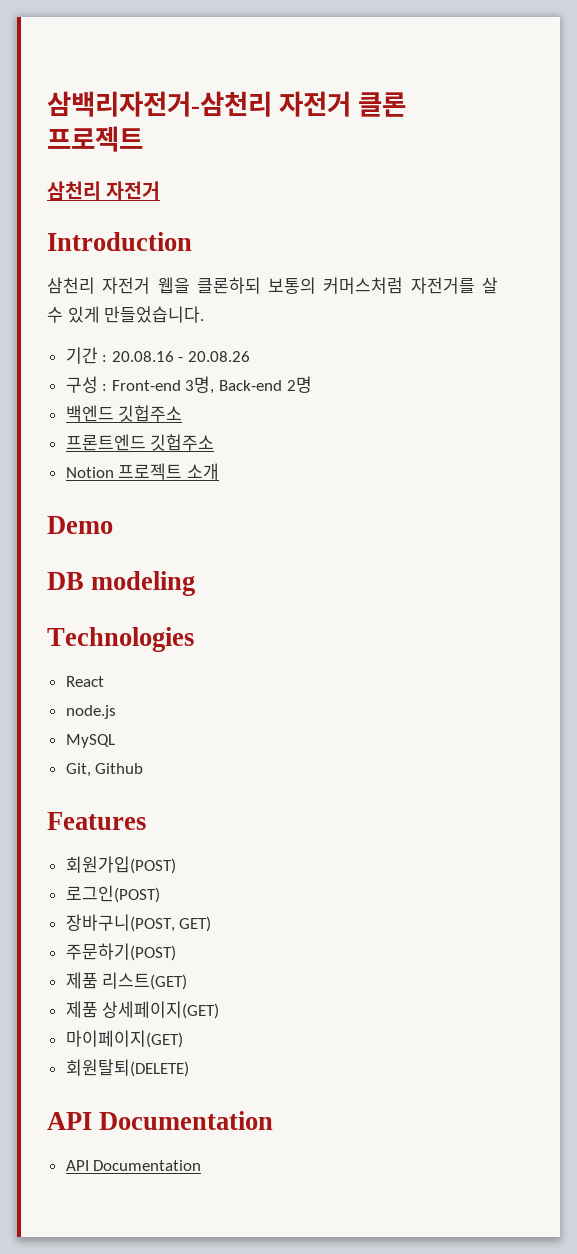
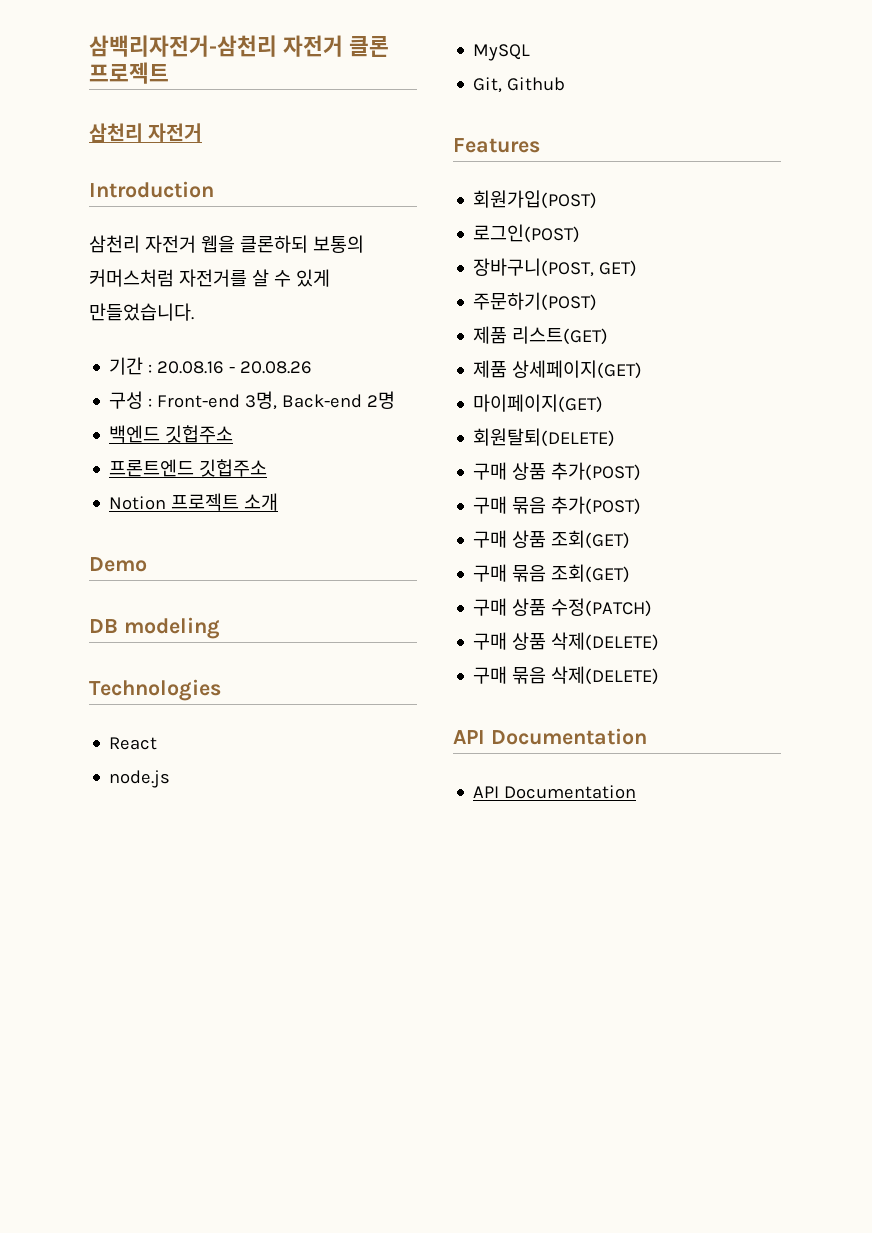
+ 구매 상품 추가(POST)
+ 구매 묶음 추가(POST)
+ 구매 상품 조회(GET)
+ 구매 묶음 조회(GET)
+ 구매 상품 수정(PATCH)
+ 구매 상품 삭제(DELETE)
+ 구매 묶음 삭제(DELETE)

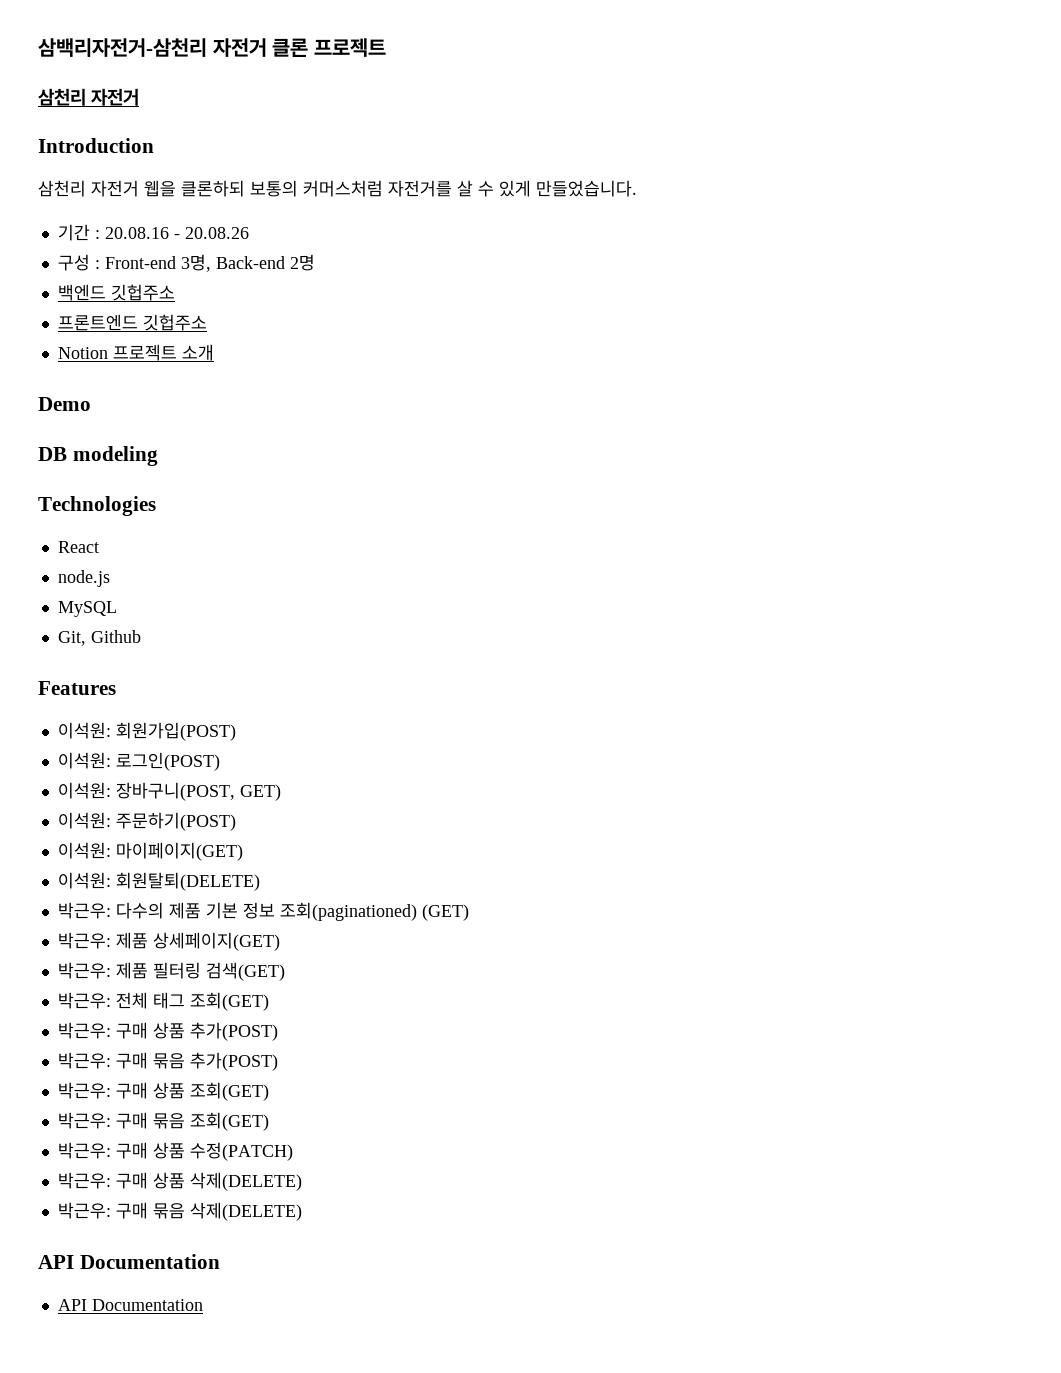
- 회원가입(POST)
+ 이석원: 회원가입(POST)
- 로그인(POST)
+ 이석원: 로그인(POST)
- 장바구니(POST, GET)
+ 이석원: 장바구니(POST, GET)
- 주문하기(POST)
+ 이석원: 주문하기(POST)
- 제품 리스트(GET)
- 제품 상세페이지(GET)
- 마이페이지(GET)
- 회원탈퇴(DELETE)
- 구매 상품 추가(POST)
+ 이석원: 마이페이지(GET)
+ 이석원: 회원탈퇴(DELETE)
+ 박근우: 다수의 제품 기본 정보 조회(paginationed) (GET)
+ 박근우: 제품 상세페이지(GET)
+ 박근우: 제품 필터링 검색(GET)
+ 박근우: 전체 태그 조회(GET)
+ 박근우: 구매 상품 추가(POST)
- 구매 묶음 추가(POST)
+ 박근우: 구매 묶음 추가(POST)
- 구매 상품 조회(GET)
+ 박근우: 구매 상품 조회(GET)
- 구매 묶음 조회(GET)
+ 박근우: 구매 묶음 조회(GET)
- 구매 상품 수정(PATCH)
+ 박근우: 구매 상품 수정(PATCH)
- 구매 상품 삭제(DELETE)
+ 박근우: 구매 상품 삭제(DELETE)
- 구매 묶음 삭제(DELETE)
+ 박근우: 구매 묶음 삭제(DELETE)

